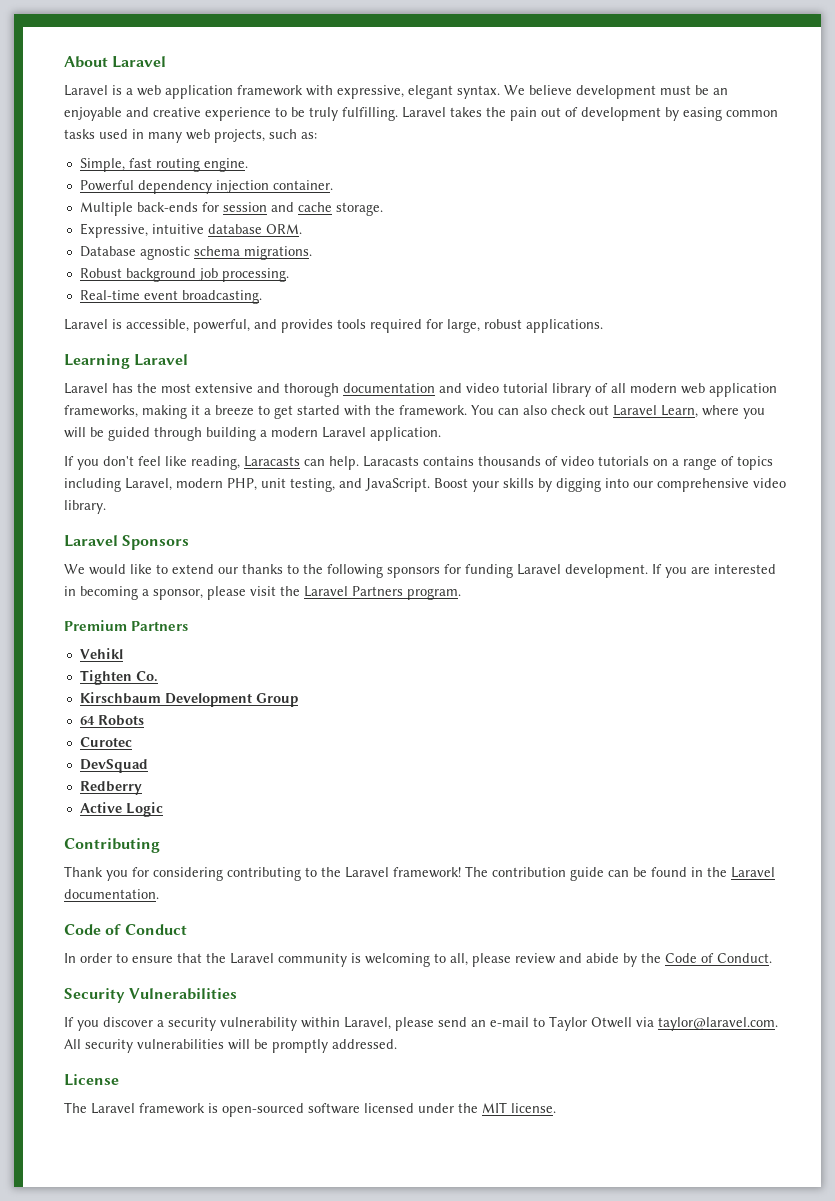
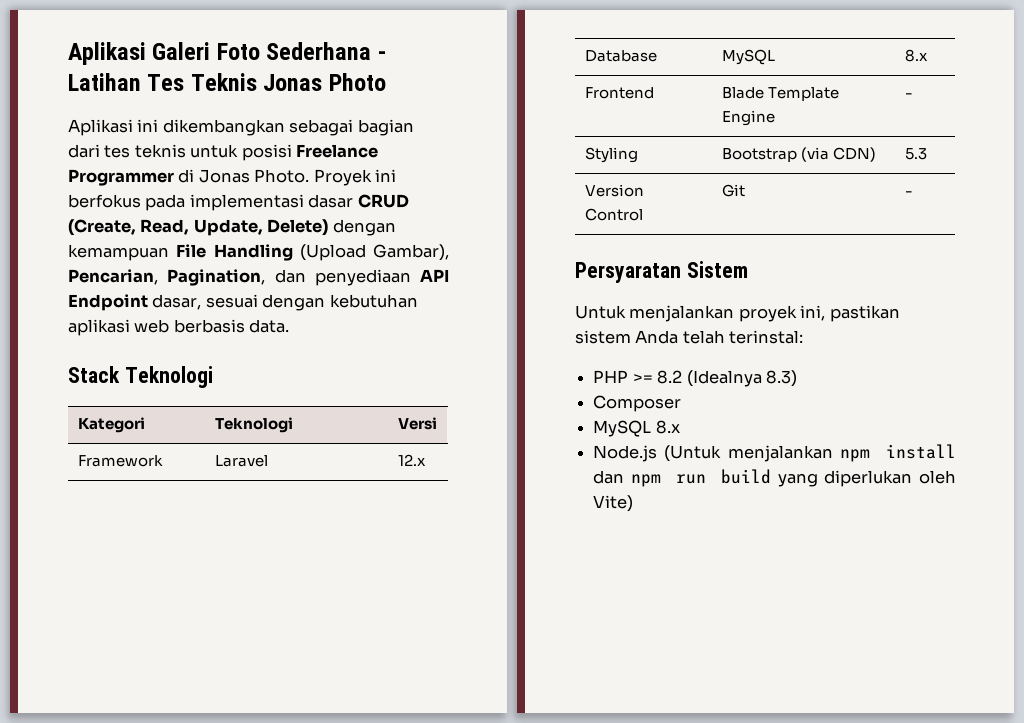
- About Laravel
- Laravel is a web application framework with expressive, elegant syntax. We believe development must be an enjoyable and creative experience to be truly fulfilling. Laravel takes the pain out of development by easing common tasks used in many web projects, such as:
- Simple, fast routing engine.
- Powerful dependency injection container.
- Multiple back-ends for session and cache storage.
- Expressive, intuitive database ORM.
- Database agnostic schema migrations.
- Robust background job processing.
- Real-time event broadcasting.
- Laravel is accessible, powerful, and provides tools required for large, robust applications.
- Learning Laravel
- Laravel has the most extensive and thorough documentation and video tutorial library of all modern web application frameworks, making it a breeze to get started with the framework. You can also check out Laravel Learn, where you will be guided through building a modern Laravel application.
- If you don't feel like reading, Laracasts can help. Laracasts contains thousands of video tutorials on a range of topics including Laravel, modern PHP, unit testing, and JavaScript. Boost your skills by digging into our comprehensive video library.
- Laravel Sponsors
- We would like to extend our thanks to the following sponsors for funding Laravel development. If you are interested in becoming a sponsor, please visit the Laravel Partners program.
- Premium Partners
- Vehikl
- Tighten Co.
- Kirschbaum Development Group
- 64 Robots
- Curotec
- DevSquad
- Redberry
- Active Logic
- Contributing
- Thank you for considering contributing to the Laravel framework! The contribution guide can be found in the Laravel documentation.
- Code of Conduct
- In order to ensure that the Laravel community is welcoming to all, please review and abide by the Code of Conduct.
- Security Vulnerabilities
- If you discover a security vulnerability within Laravel, please send an e-mail to Taylor Otwell via taylor@laravel.com. All security vulnerabilities will be promptly addressed.
- License
- The Laravel framework is open-sourced software licensed under the MIT license.
+ Aplikasi Galeri Foto Sederhana - Latihan Tes Teknis Jonas Photo
+ Aplikasi ini dikembangkan sebagai bagian dari tes teknis untuk posisi Freelance Programmer di Jonas Photo. Proyek ini berfokus pada implementasi dasar CRUD (Create, Read, Update, Delete) dengan kemampuan File Handling (Upload Gambar), Pencarian, Pagination, dan penyediaan API Endpoint dasar, sesuai dengan kebutuhan aplikasi web berbasis data.
+ Stack Teknologi
+ Kategori | Teknologi | Versi
+ Framework | Laravel | 12.x
+ Database | MySQL | 8.x
+ Frontend | Blade Template Engine | -
+ Styling | Bootstrap (via CDN) | 5.3
+ Version Control | Git | -
+ Persyaratan Sistem
+ Untuk menjalankan proyek ini, pastikan sistem Anda telah terinstal:
+ PHP >= 8.2 (Idealnya 8.3)
+ Composer
+ MySQL 8.x
+ Node.js (Untuk menjalankan npm install dan npm run build yang diperlukan oleh Vite)

